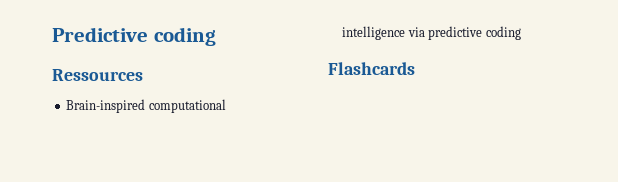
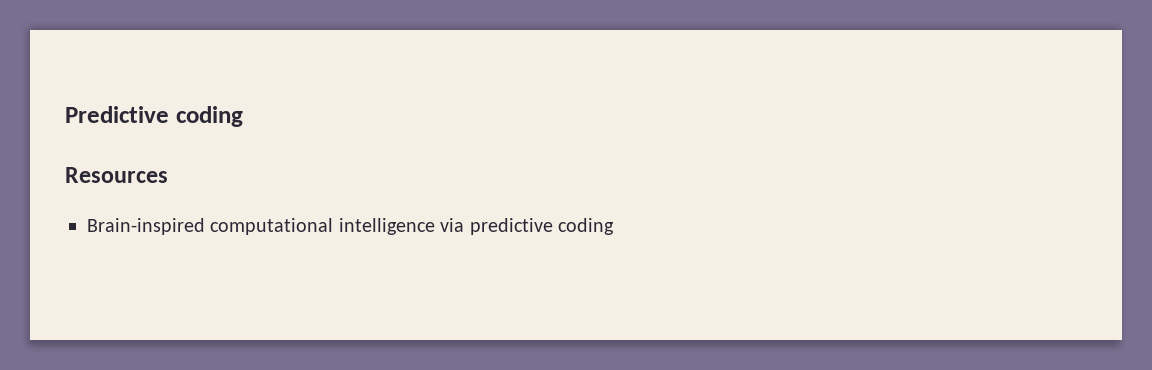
- Ressources
+ Resources
- Flashcards

